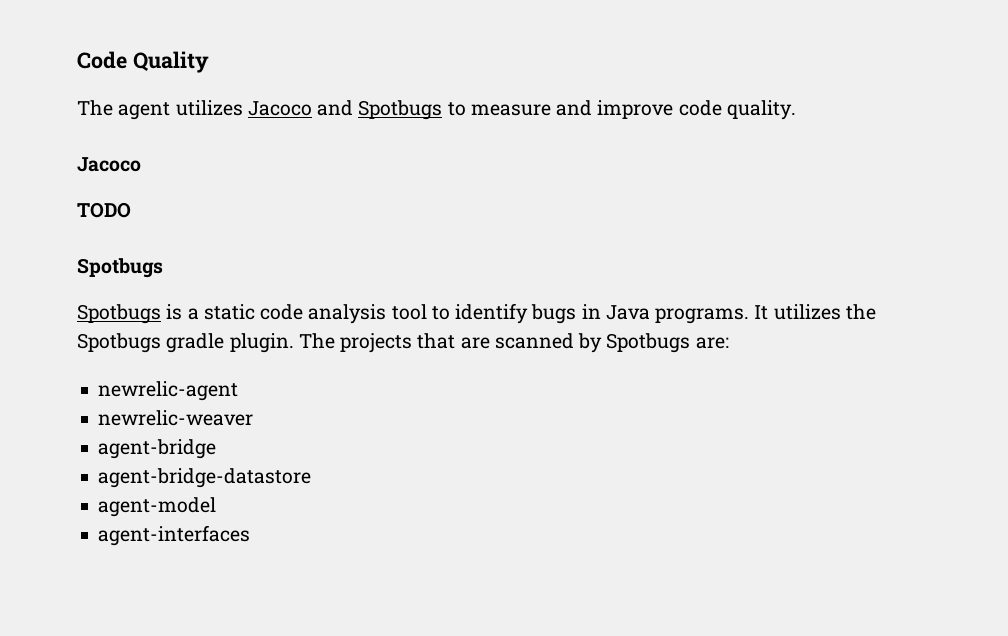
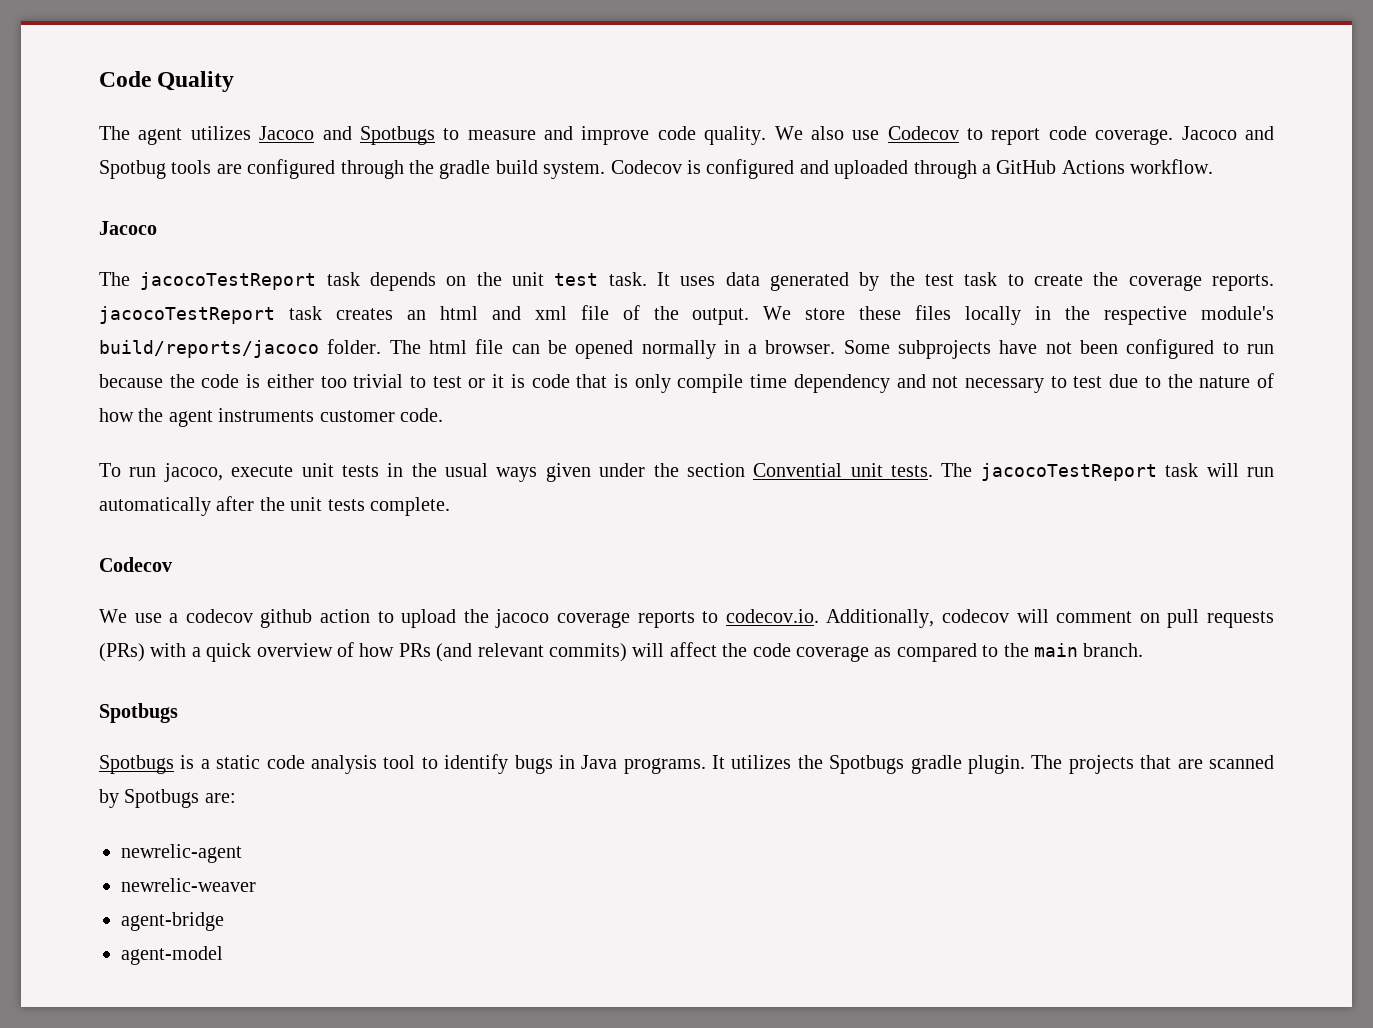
- The agent utilizes Jacoco and Spotbugs to measure and improve code quality.
+ The agent utilizes Jacoco and Spotbugs to measure and improve code quality. We also use Codecov to report code coverage. Jacoco and Spotbug tools are configured through the gradle build system. Codecov is configured and uploaded through a GitHub Actions workflow.
  Jacoco
- TODO
+ The jacocoTestReport task depends on the unit test task. It uses data generated by the test task to create the coverage reports. jacocoTestReport task creates an html and xml file of the output. We store these files locally in the respective module's build/reports/jacoco folder. The html file can be opened normally in a browser. Some subprojects have not been configured to run because the code is either too trivial to test or it is code that is only compile time dependency and not necessary to test due to the nature of how the agent instruments customer code.
+ To run jacoco, execute unit tests in the usual ways given under the section Convential unit tests. The jacocoTestReport task will run automatically after the unit tests complete.
+ Codecov
+ We use a codecov github action to upload the jacoco coverage reports to codecov.io. Additionally, codecov will comment on pull requests (PRs) with a quick overview of how PRs (and relevant commits) will affect the code coverage as compared to the main branch.
- agent-bridge-datastore
- agent-interfaces

